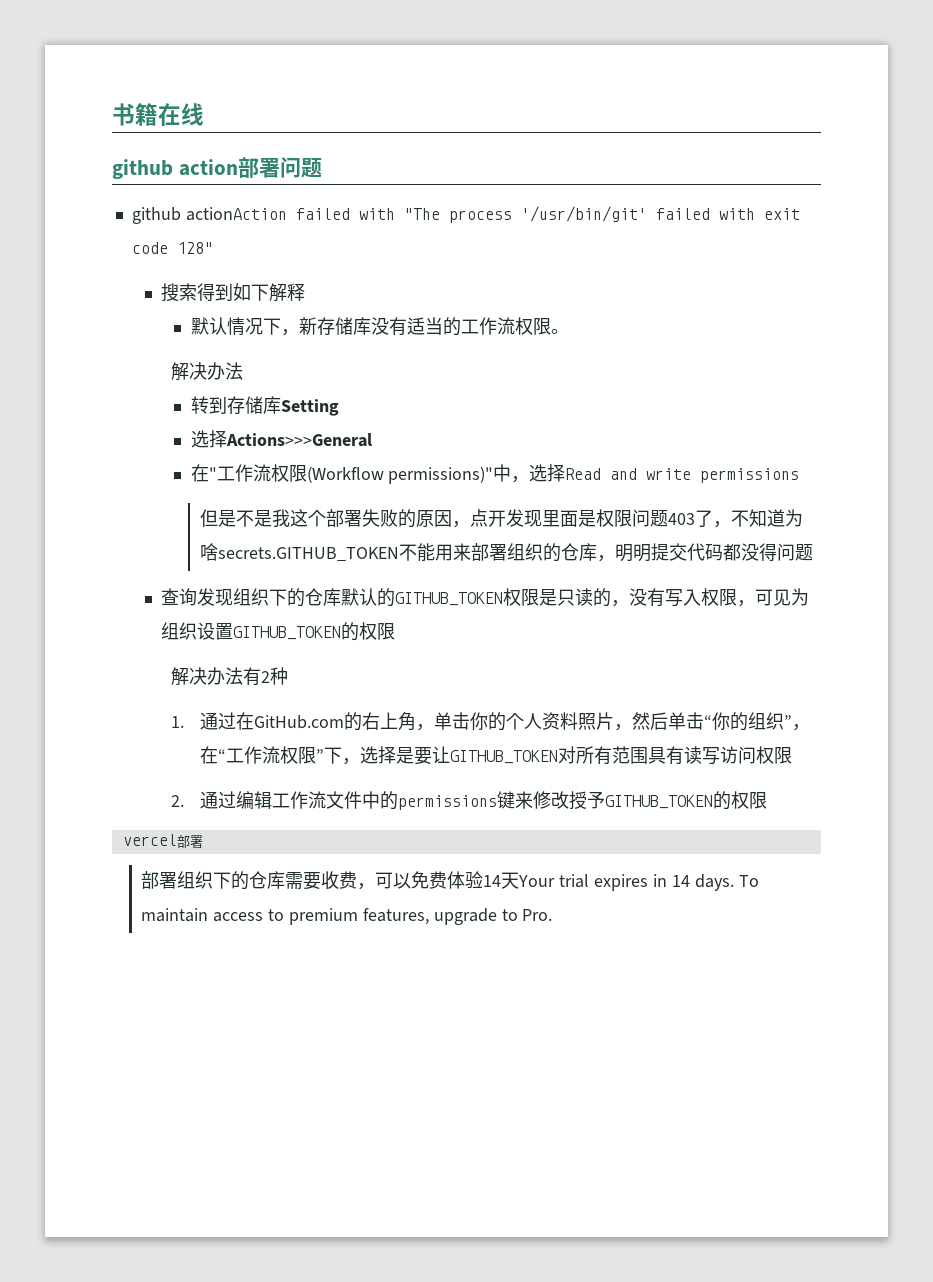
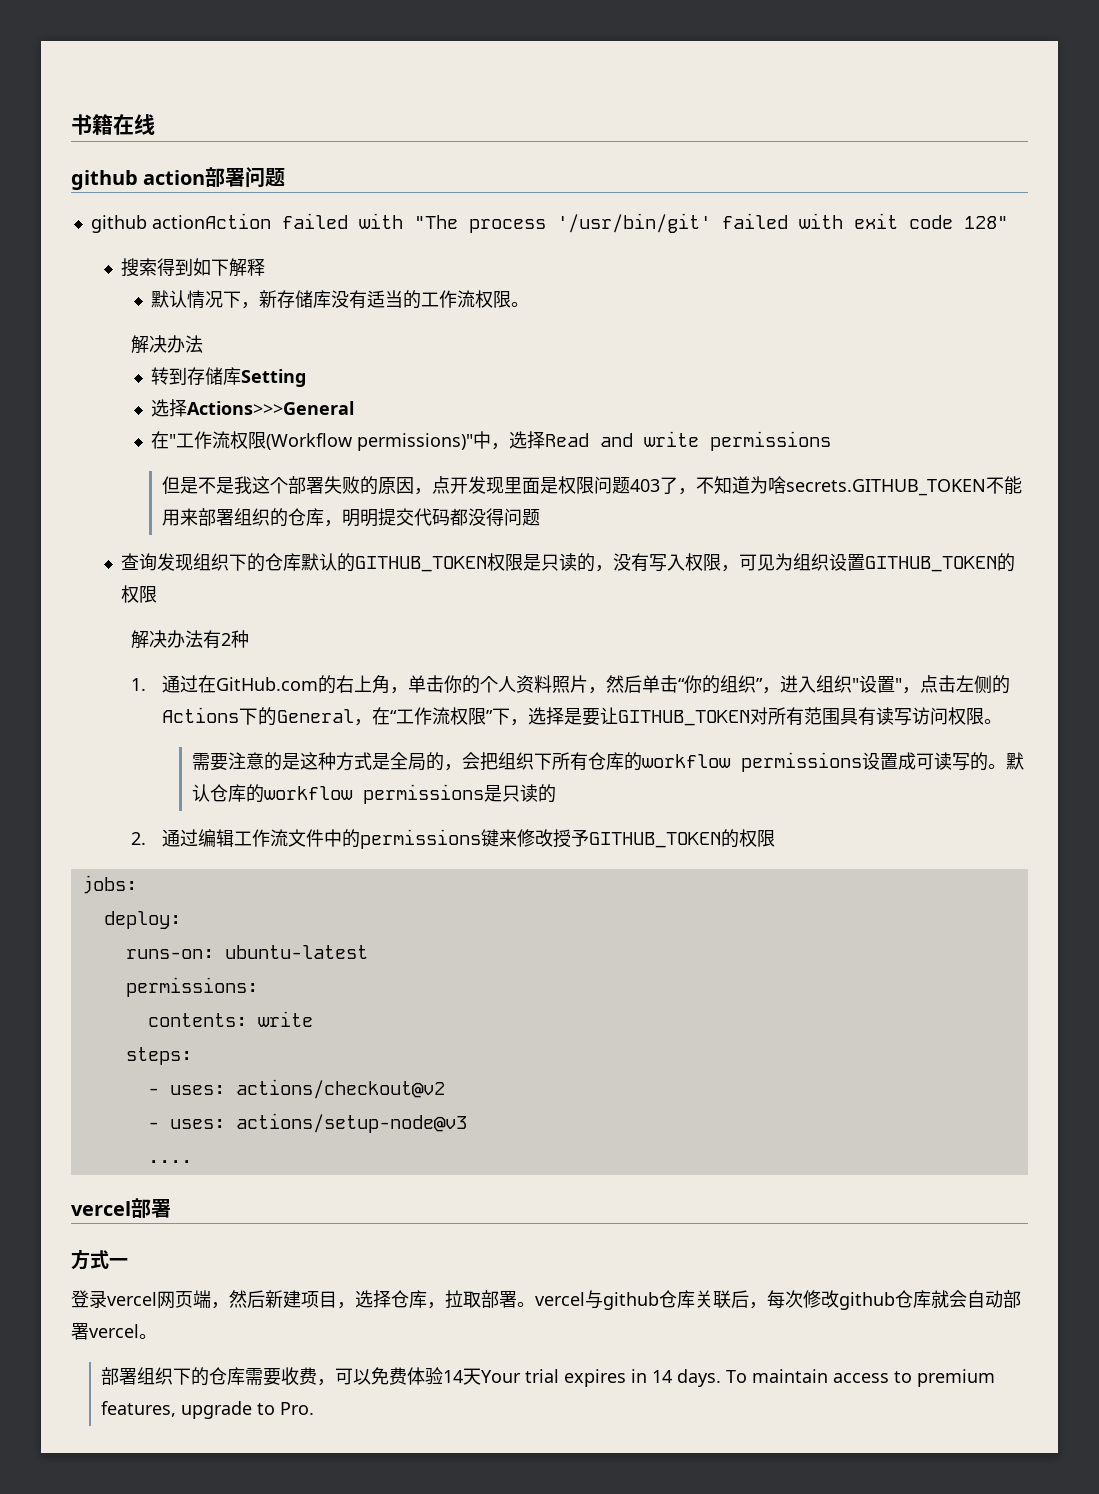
- 1.通过在GitHub.com的右上角，单击你的个人资料照片，然后单击“你的组织”，在“工作流权限”下，选择是要让GITHUB_TOKEN对所有范围具有读写访问权限
+ 1.通过在GitHub.com的右上角，单击你的个人资料照片，然后单击“你的组织”，进入组织"设置"，点击左侧的Actions下的General，在“工作流权限”下，选择是要让GITHUB_TOKEN对所有范围具有读写访问权限。
+ 需要注意的是这种方式是全局的，会把组织下所有仓库的workflow permissions设置成可读写的。默认仓库的workflow permissions是只读的
+ jobs:
+ deploy:
+ runs-on: ubuntu-latest
+ permissions:
+ contents: write
+ steps:
+ - uses: actions/checkout@v2
+ - uses: actions/setup-node@v3
+ ....
  vercel部署
+ 方式一
+ 登录vercel网页端，然后新建项目，选择仓库，拉取部署。vercel与github仓库关联后，每次修改github仓库就会自动部署vercel。

